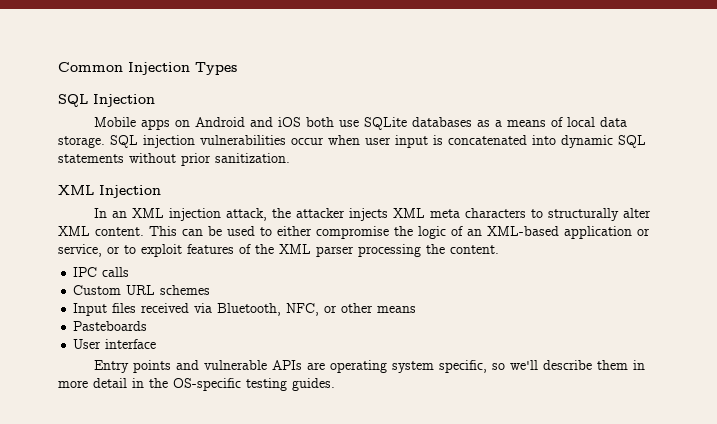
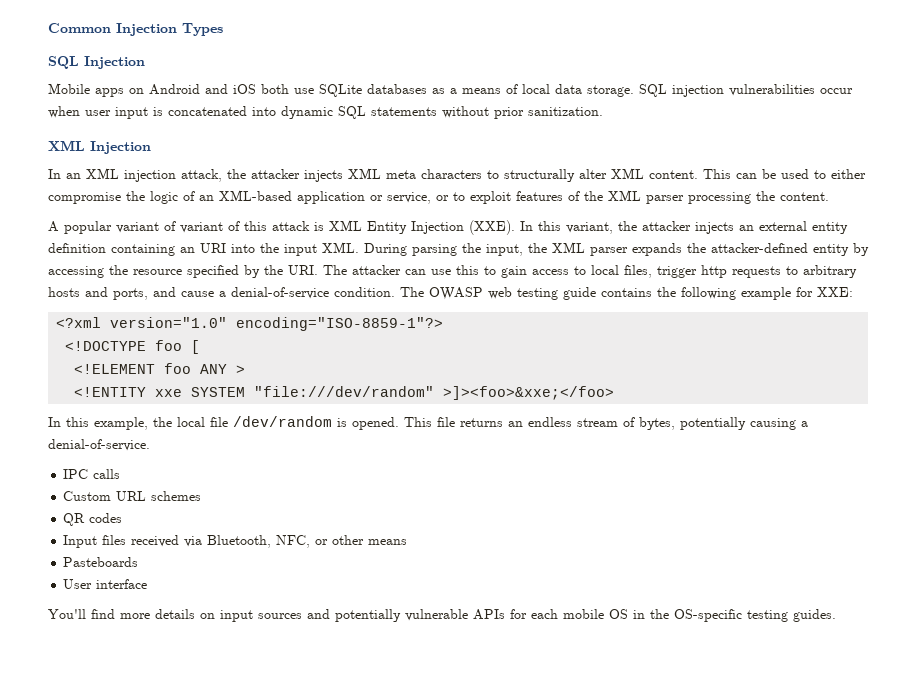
+ A popular variant of variant of this attack is XML Entity Injection (XXE). In this variant, the attacker injects an external entity definition containing an URI into the input XML. During parsing the input, the XML parser expands the attacker-defined entity by accessing the resource specified by the URI. The attacker can use this to gain access to local files, trigger http requests to arbitrary hosts and ports, and cause a denial-of-service condition. The OWASP web testing guide contains the following example for XXE:
+ <?xml version="1.0" encoding="ISO-8859-1"?>
+ <!DOCTYPE foo [
+ <!ELEMENT foo ANY >
+ <!ENTITY xxe SYSTEM "file:///dev/random" >]><foo>&xxe;</foo>
+ In this example, the local file /dev/random is opened. This file returns an endless stream of bytes, potentially causing a denial-of-service.
+ QR codes
- Entry points and vulnerable APIs are operating system specific, so we'll describe them in more detail in the OS-specific testing guides.
+ You'll find more details on input sources and potentially vulnerable APIs for each mobile OS in the OS-specific testing guides.

